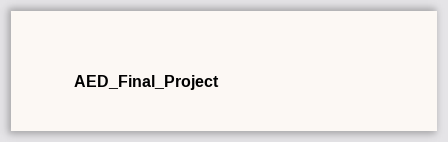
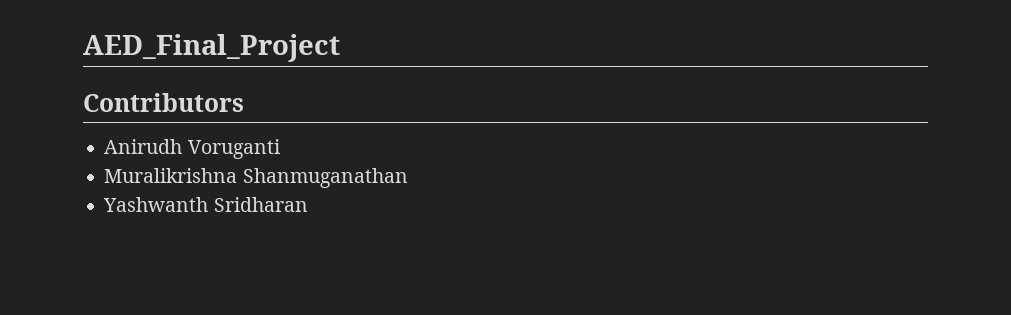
+ Contributors
+ Anirudh Voruganti
+ Muralikrishna Shanmuganathan
+ Yashwanth Sridharan

